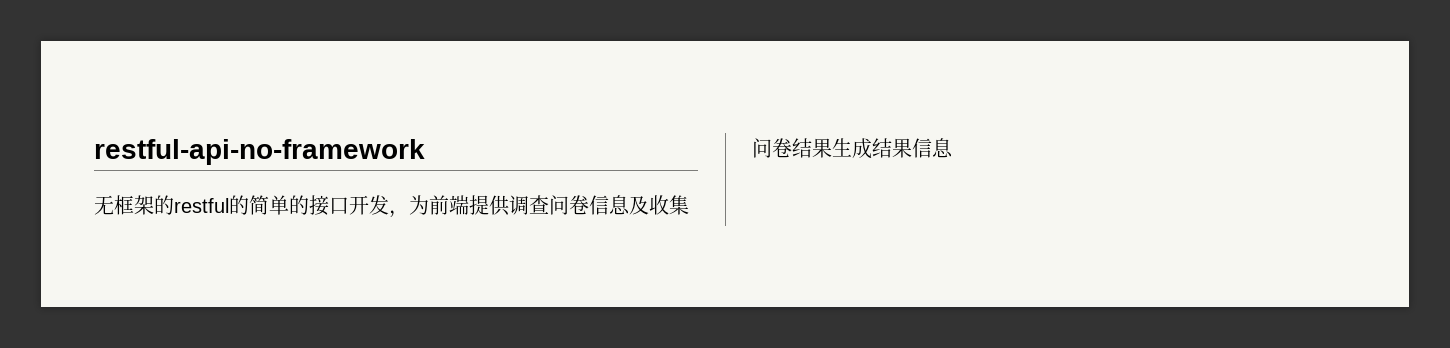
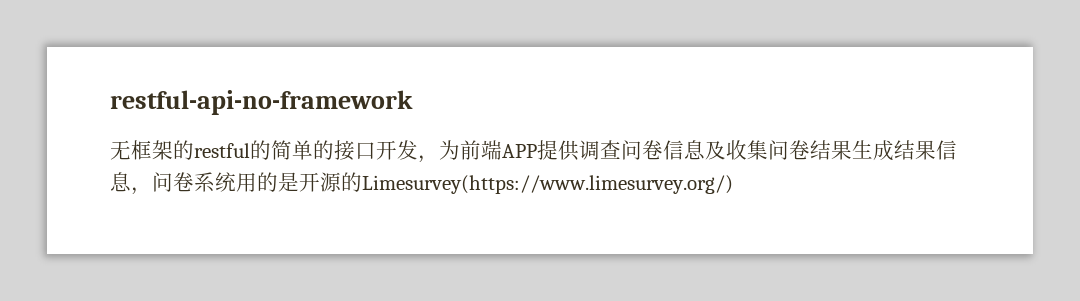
- 无框架的restful的简单的接口开发，为前端提供调查问卷信息及收集问卷结果生成结果信息
+ 无框架的restful的简单的接口开发，为前端APP提供调查问卷信息及收集问卷结果生成结果信息，问卷系统用的是开源的Limesurvey(https://www.limesurvey.org/)

